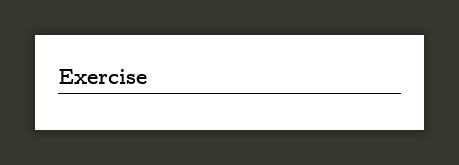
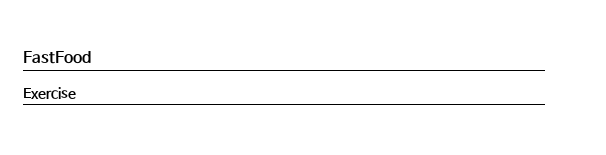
+ FastFood

